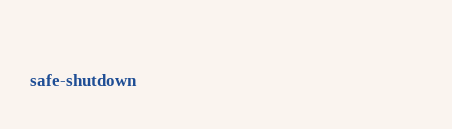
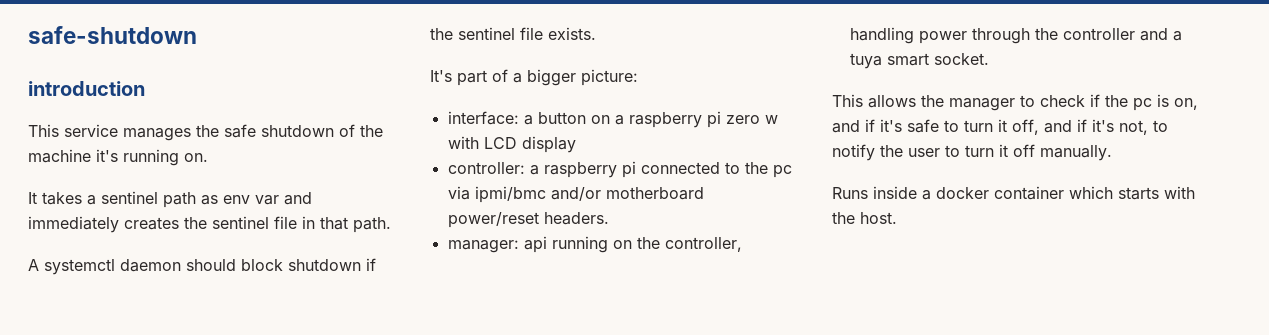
+ introduction
+ This service manages the safe shutdown of the machine it's running on.
+ It takes a sentinel path as env var and immediately creates the sentinel file in that path.
+ A systemctl daemon should block shutdown if the sentinel file exists.
+ It's part of a bigger picture:
+ interface: a button on a raspberry pi zero w with LCD display
+ controller: a raspberry pi connected to the pc via ipmi/bmc and/or motherboard power/reset headers.
+ manager: api running on the controller, handling power through the controller and a tuya smart socket.
+ This allows the manager to check if the pc is on, and if it's safe to turn it off, and if it's not, to notify the user to turn it off manually.
+ Runs inside a docker container which starts with the host.

